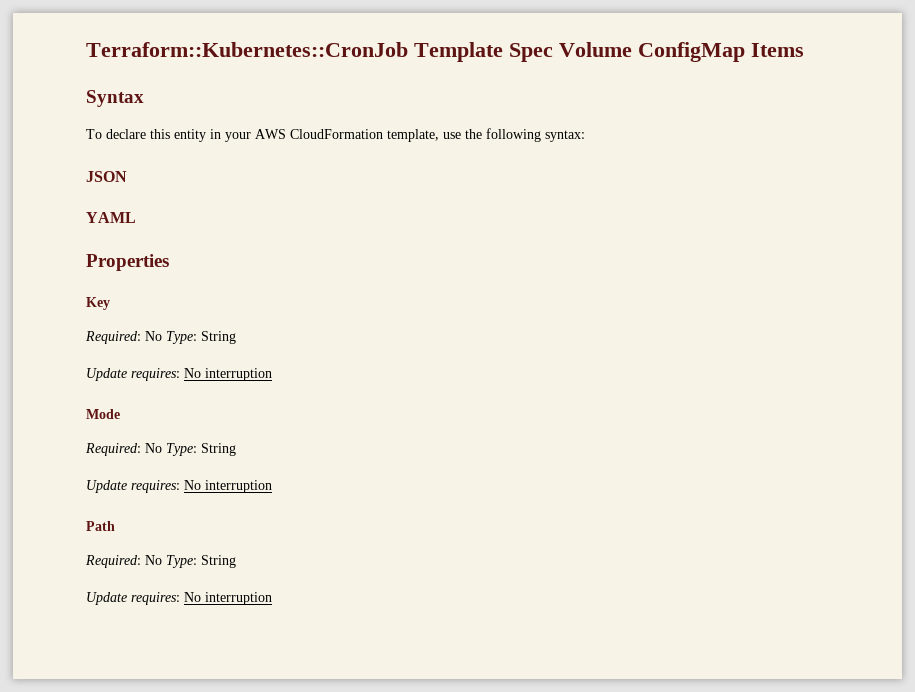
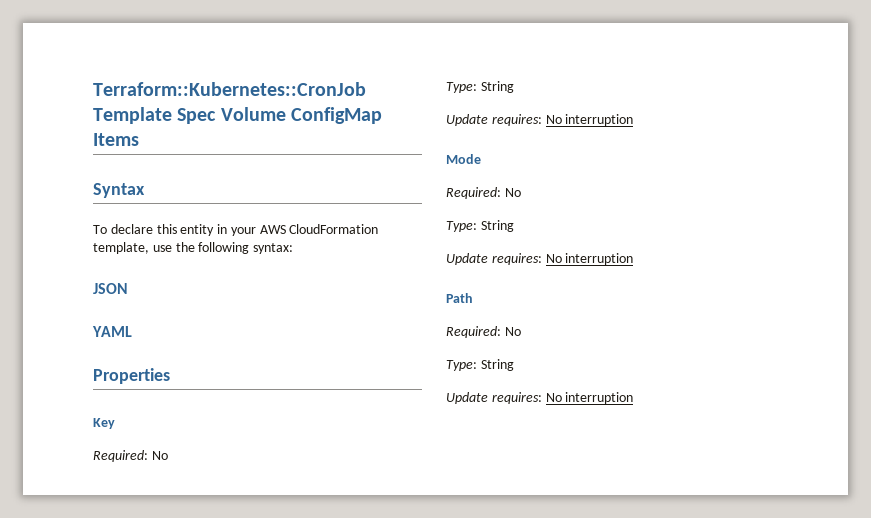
  Key
- Required: No Type: String
+ Required: No
+ Type: String
  Mode
- Required: No Type: String
+ Required: No
+ Type: String
  Path
- Required: No Type: String
+ Required: No
+ Type: String

